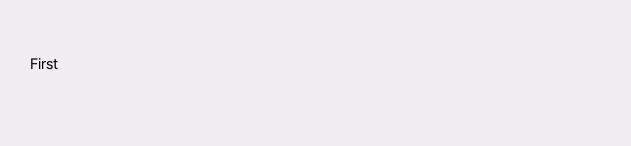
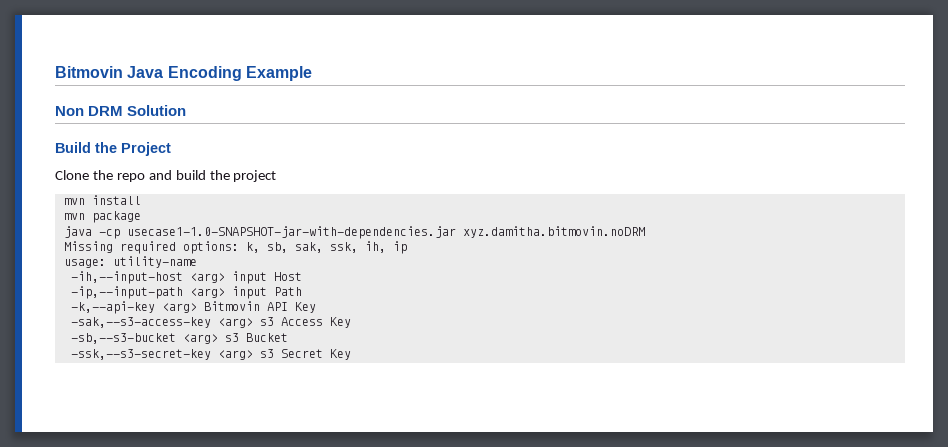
- First
+ Bitmovin Java Encoding Example
+ Non DRM Solution
+ Build the Project
+ Clone the repo and build the project
+ mvn install
+ mvn package
+ java -cp usecase1-1.0-SNAPSHOT-jar-with-dependencies.jar xyz.damitha.bitmovin.noDRM
+ Missing required options: k, sb, sak, ssk, ih, ip
+ usage: utility-name
+ -ih,--input-host <arg> input Host
+ -ip,--input-path <arg> input Path
+ -k,--api-key <arg> Bitmovin API Key
+ -sak,--s3-access-key <arg> s3 Access Key
+ -sb,--s3-bucket <arg> s3 Bucket
+ -ssk,--s3-secret-key <arg> s3 Secret Key

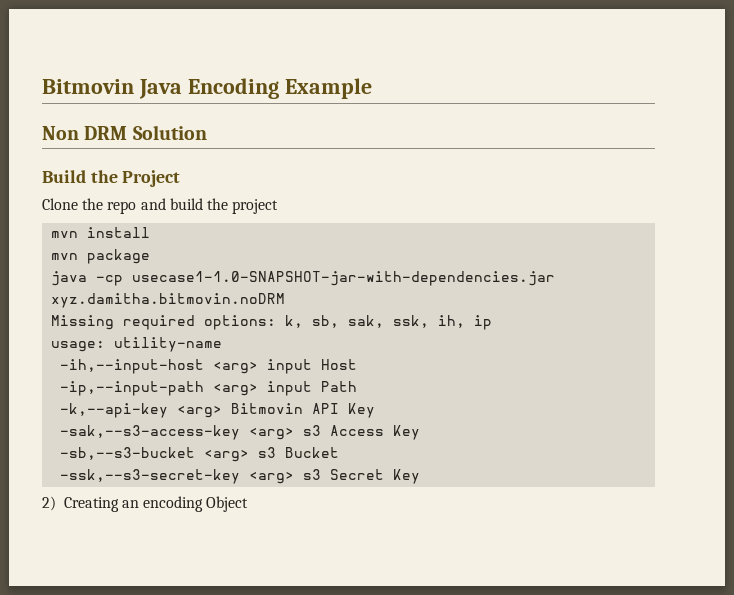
+ 2) Creating an encoding Object

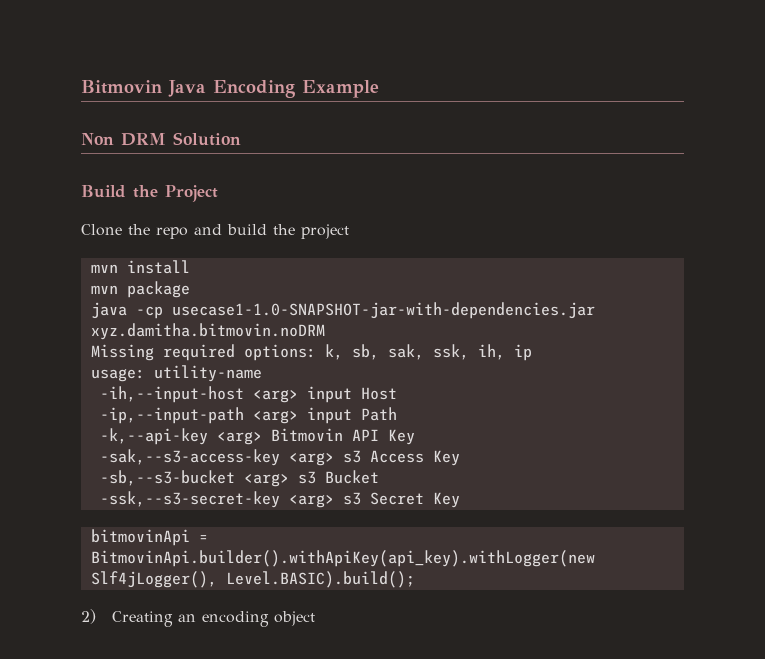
+ bitmovinApi = BitmovinApi.builder().withApiKey(api_key).withLogger(new Slf4jLogger(), Level.BASIC).build();
- 2) Creating an encoding Object
+ 2) Creating an encoding object

